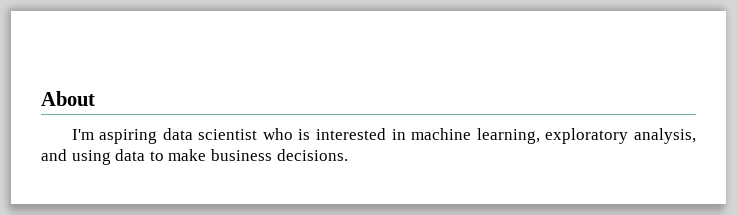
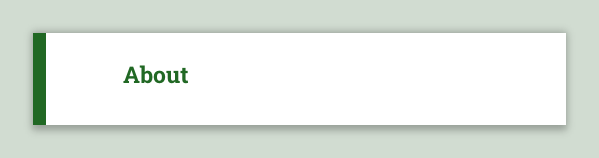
- I'm aspiring data scientist who is interested in machine learning, exploratory analysis, and using data to make business decisions.

